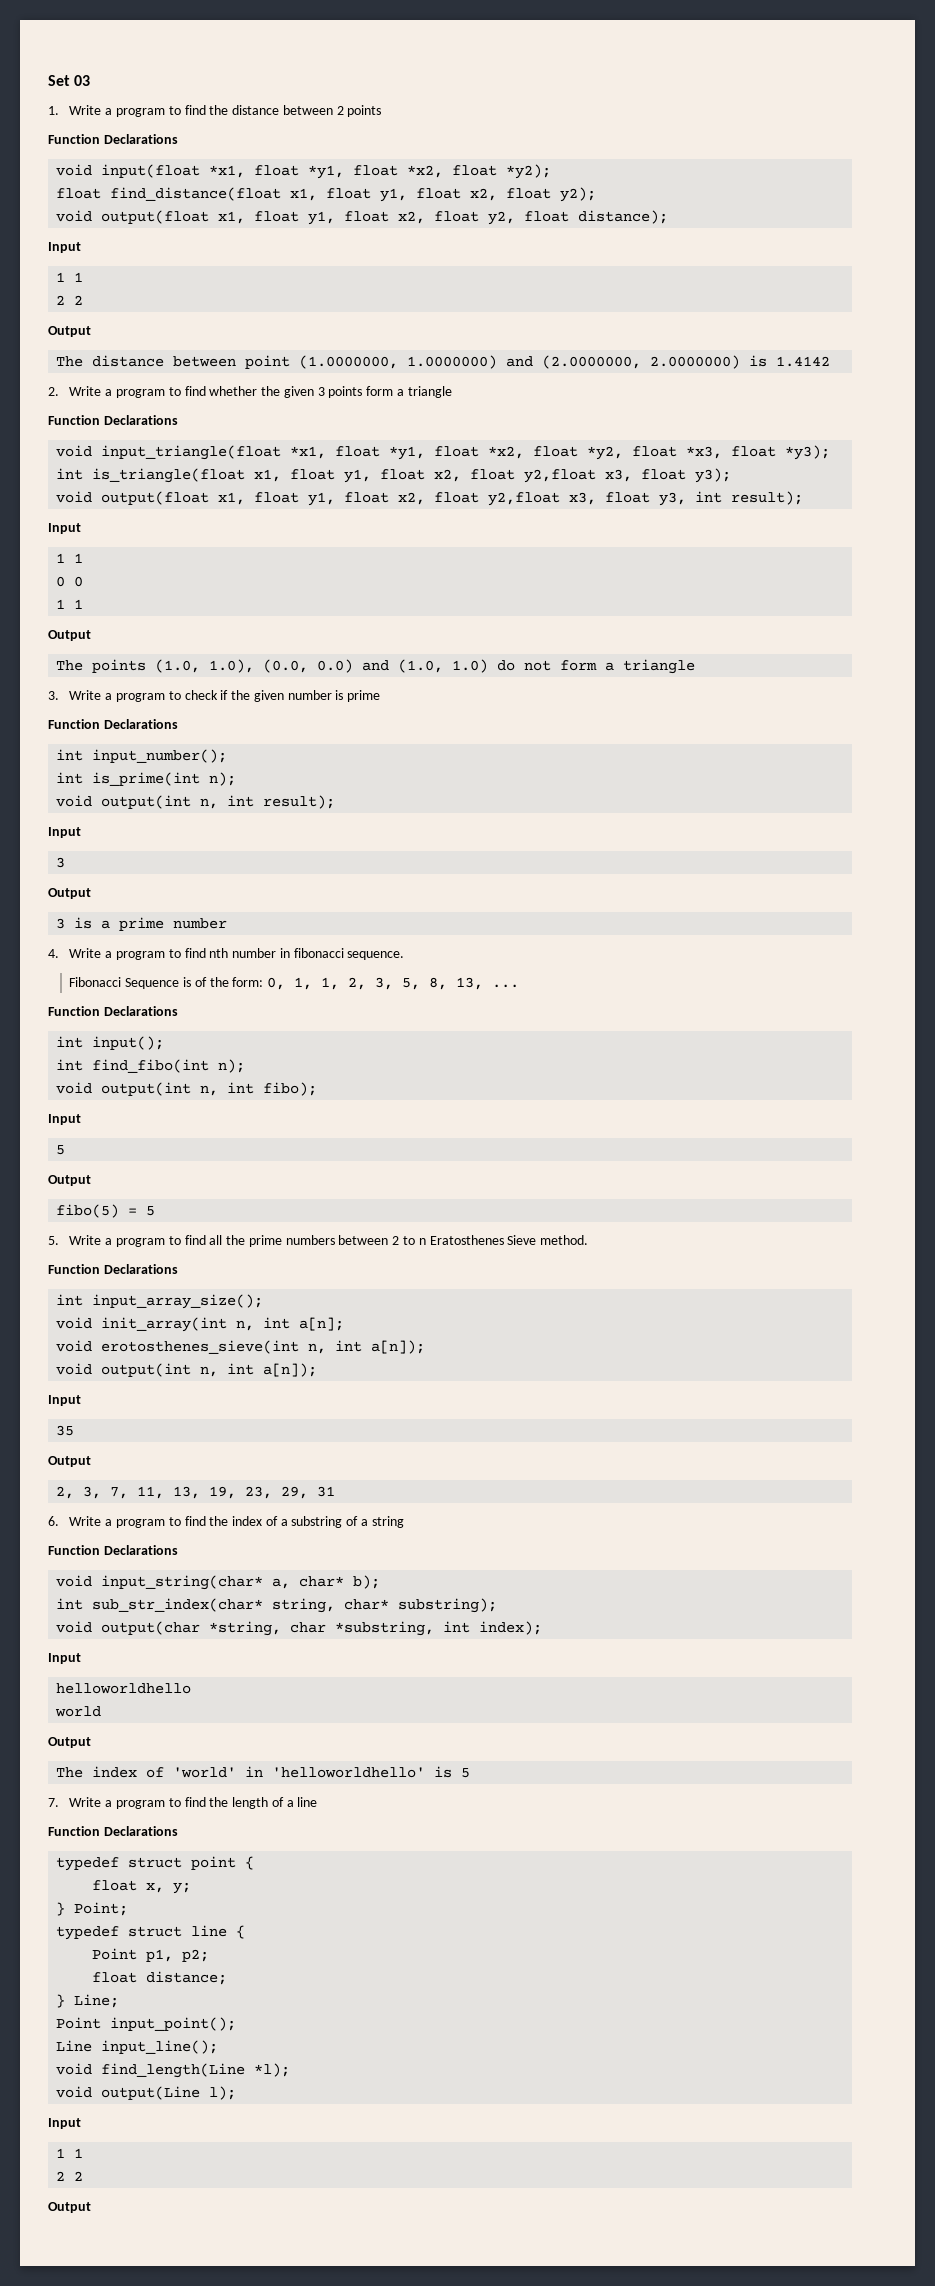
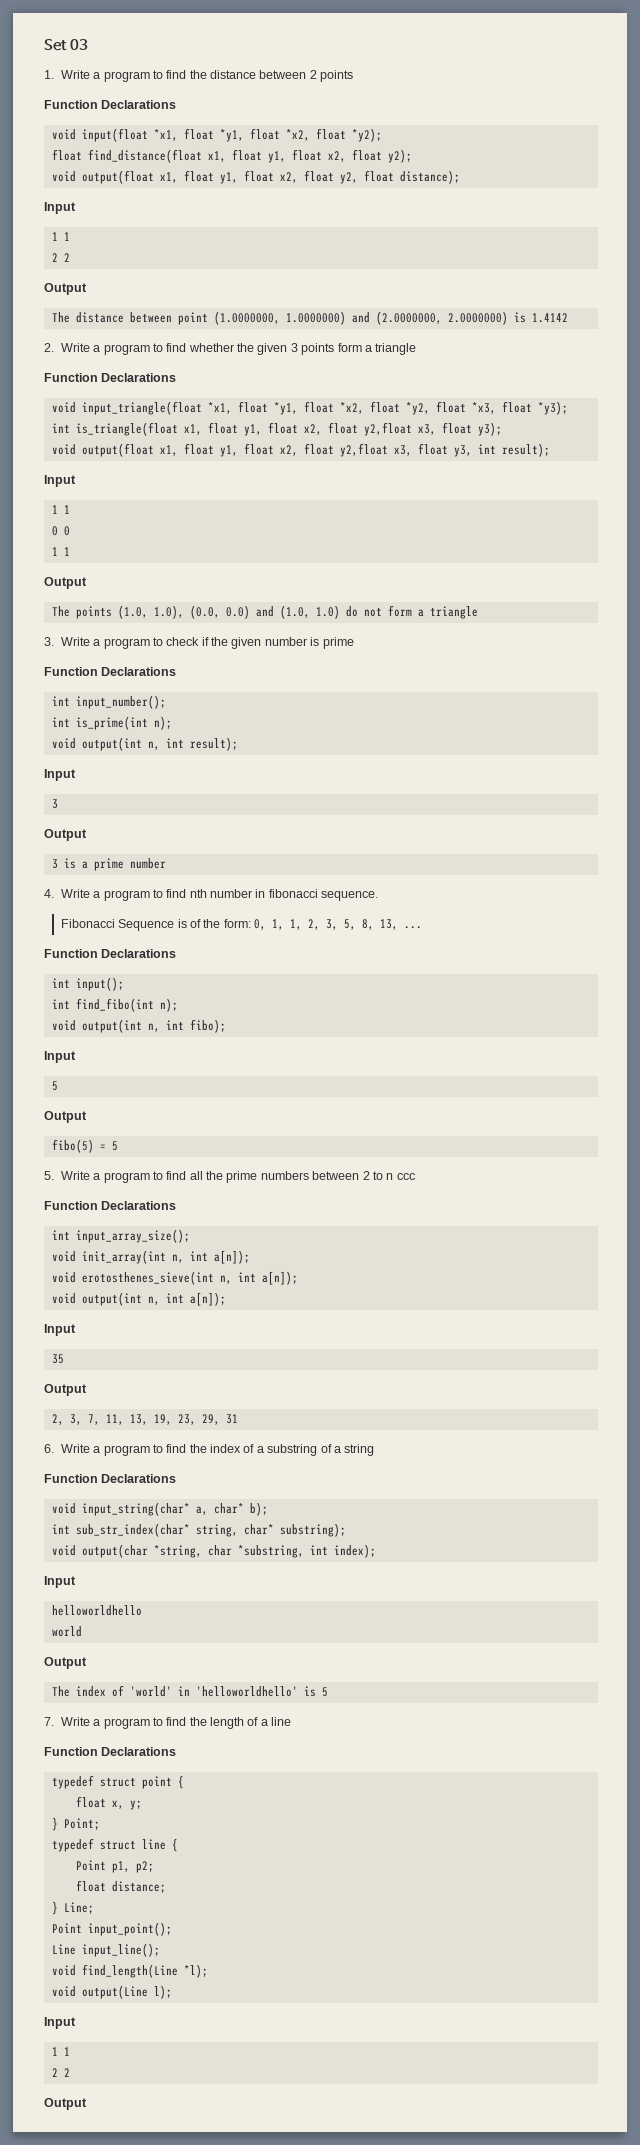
- 5. Write a program to find all the prime numbers between 2 to n Eratosthenes Sieve method.
+ 5. Write a program to find all the prime numbers between 2 to n ccc
- void init_array(int n, int a[n];
+ void init_array(int n, int a[n]);

